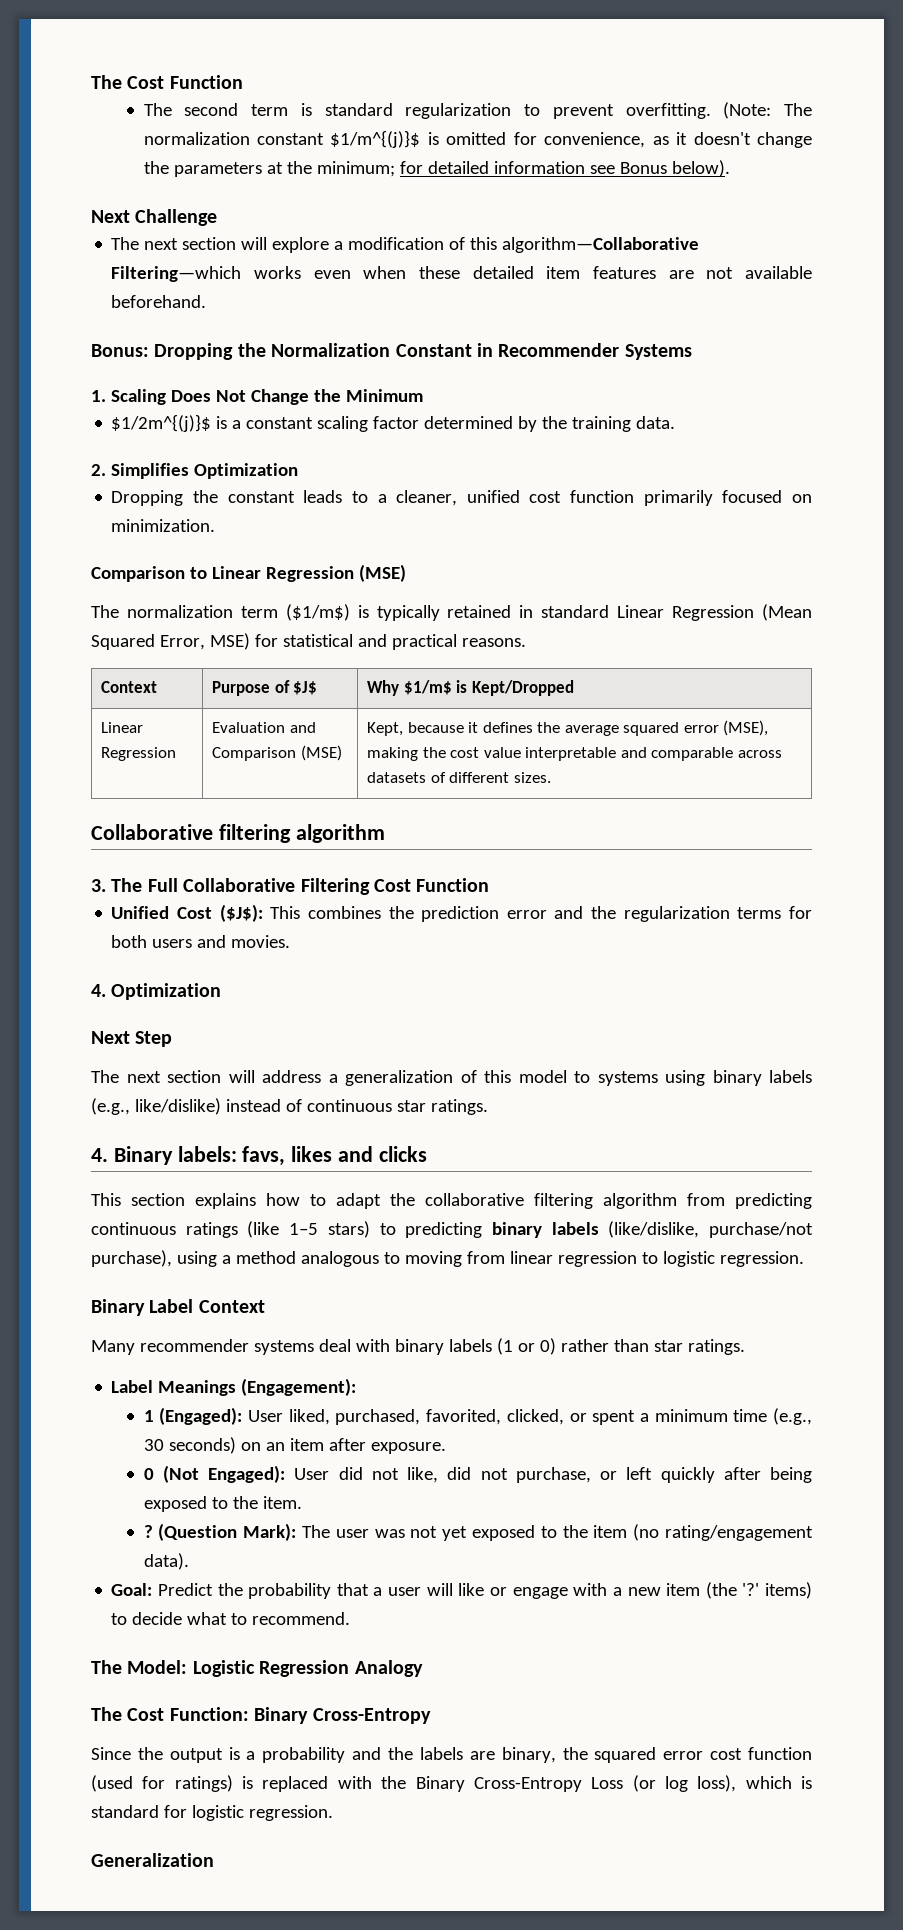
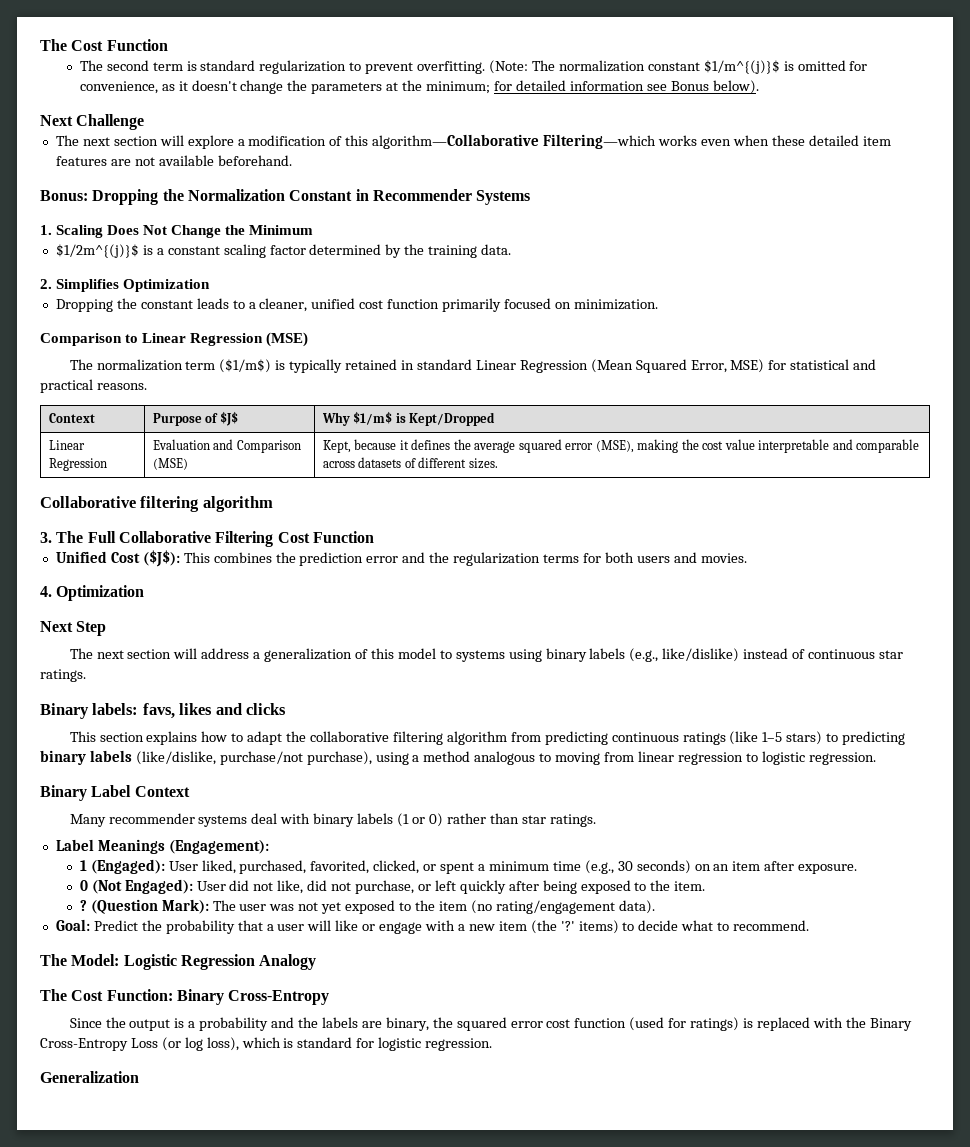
- 4. Binary labels: favs, likes and clicks
+ Binary labels: favs, likes and clicks

